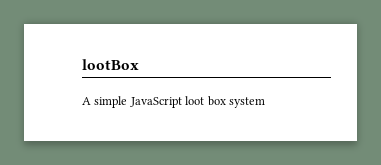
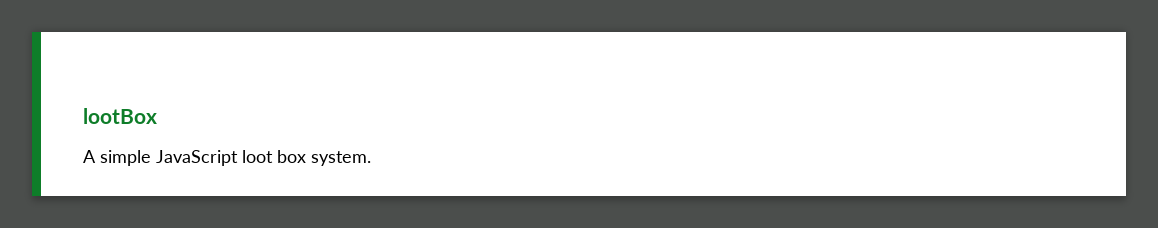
- A simple JavaScript loot box system
+ A simple JavaScript loot box system.

